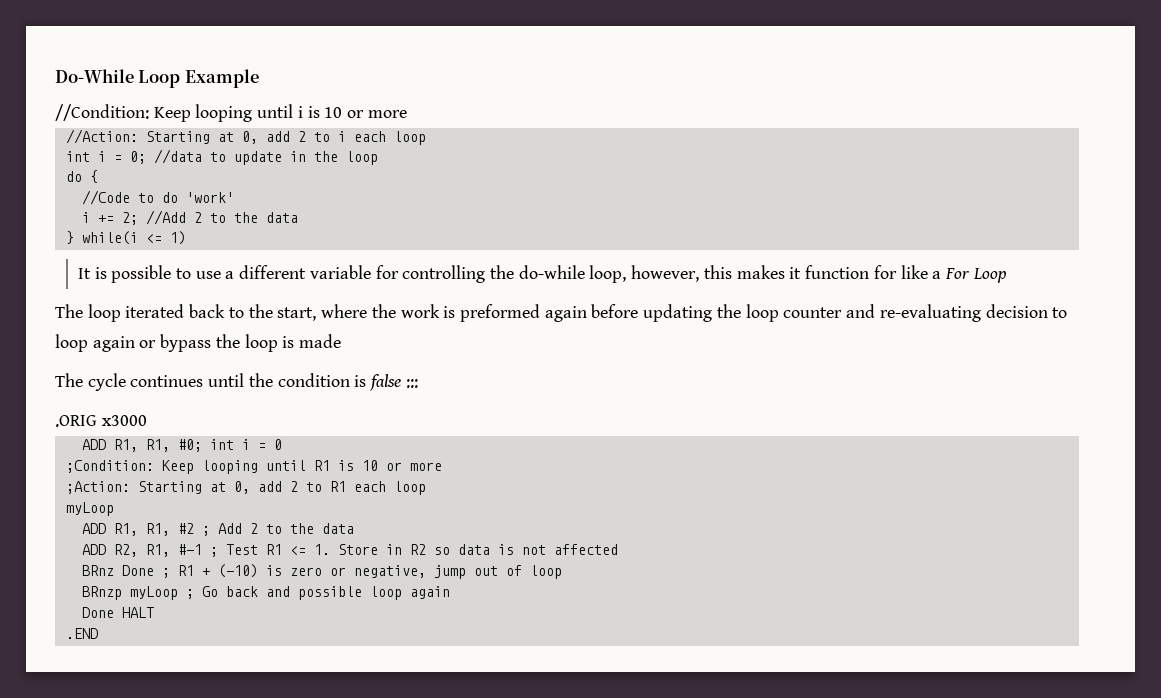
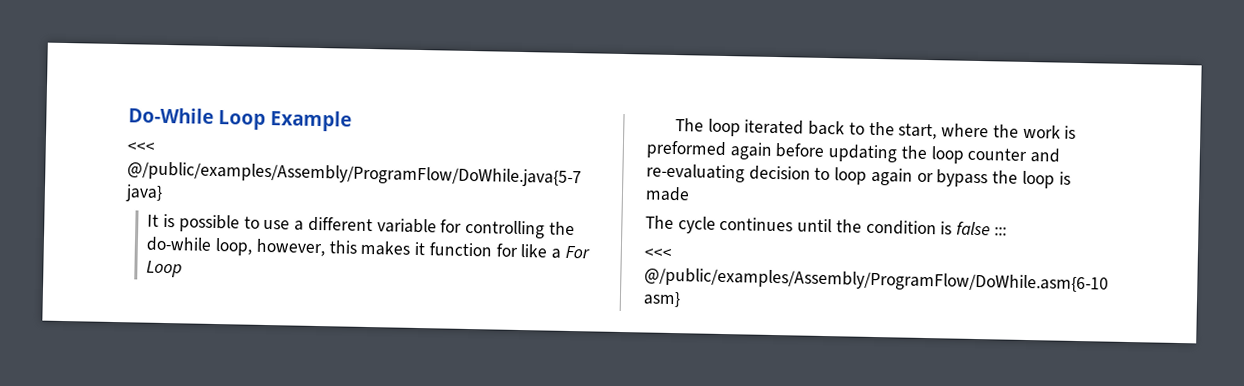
- //Condition: Keep looping until i is 10 or more
- //Action: Starting at 0, add 2 to i each loop
- int i = 0; //data to update in the loop
- do {
- //Code to do 'work'
- i += 2; //Add 2 to the data
- } while(i <= 1)
+ <<< @/public/examples/Assembly/ProgramFlow/DoWhile.java{5-7 java}
- .ORIG x3000
- ADD R1, R1, #0; int i = 0
- ;Condition: Keep looping until R1 is 10 or more
- ;Action: Starting at 0, add 2 to R1 each loop
- myLoop
- ADD R1, R1, #2 ; Add 2 to the data
- ADD R2, R1, #-1 ; Test R1 <= 1. Store in R2 so data is not affected
- BRnz Done ; R1 + (-10) is zero or negative, jump out of loop
- BRnzp myLoop ; Go back and possible loop again
- Done HALT
- .END
+ <<< @/public/examples/Assembly/ProgramFlow/DoWhile.asm{6-10 asm}

